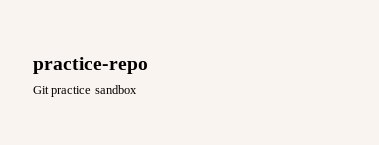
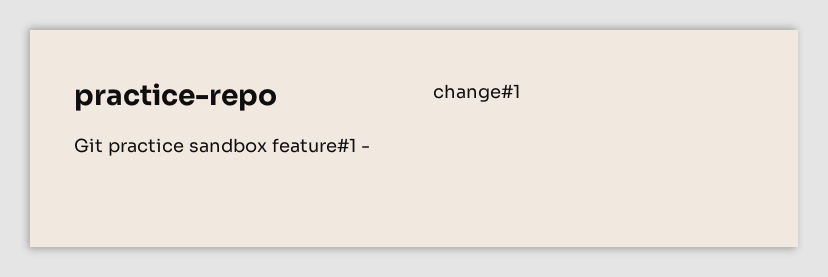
- Git practice sandbox
+ Git practice sandbox feature#1 - change#1

